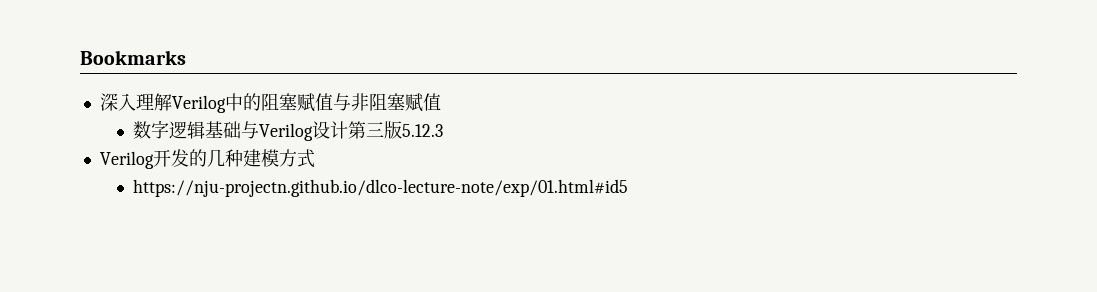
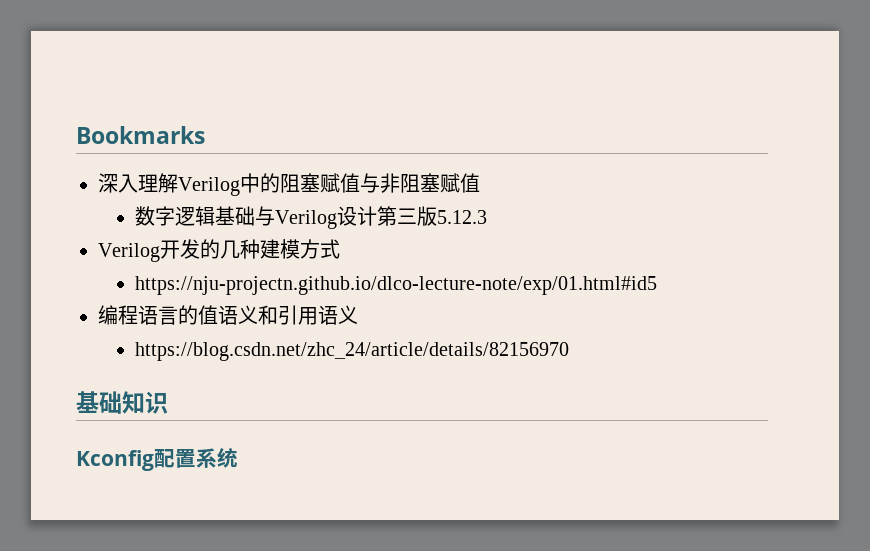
+ 编程语言的值语义和引用语义
+ https://blog.csdn.net/zhc_24/article/details/82156970
+ 基础知识
+ Kconfig配置系统

